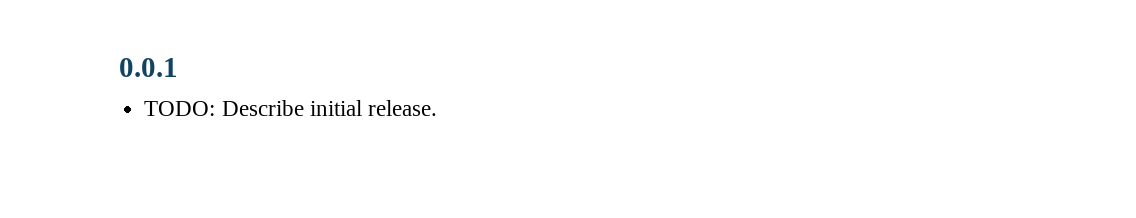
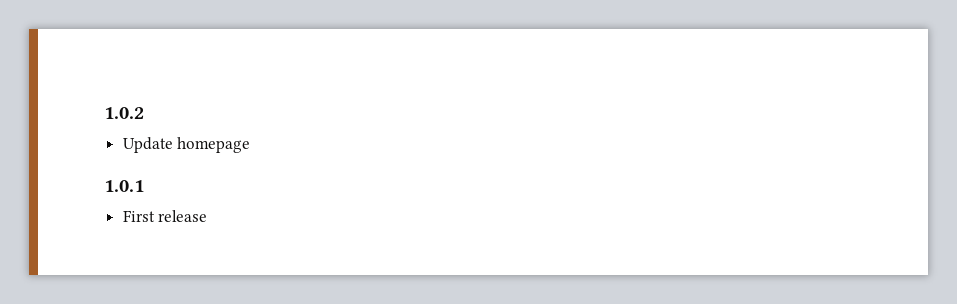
- 0.0.1
- TODO: Describe initial release.
+ 1.0.2
+ Update homepage
+ 1.0.1
+ First release

